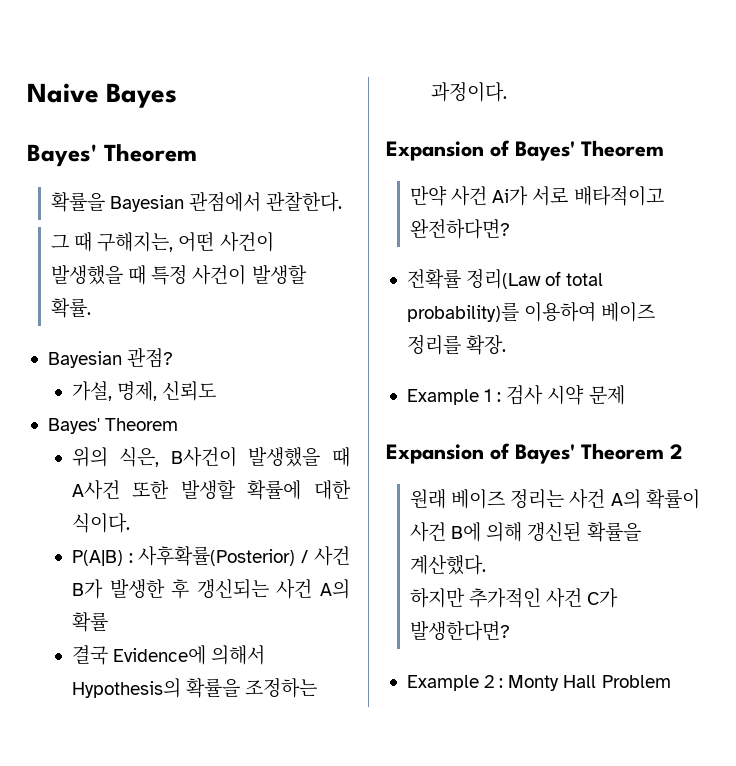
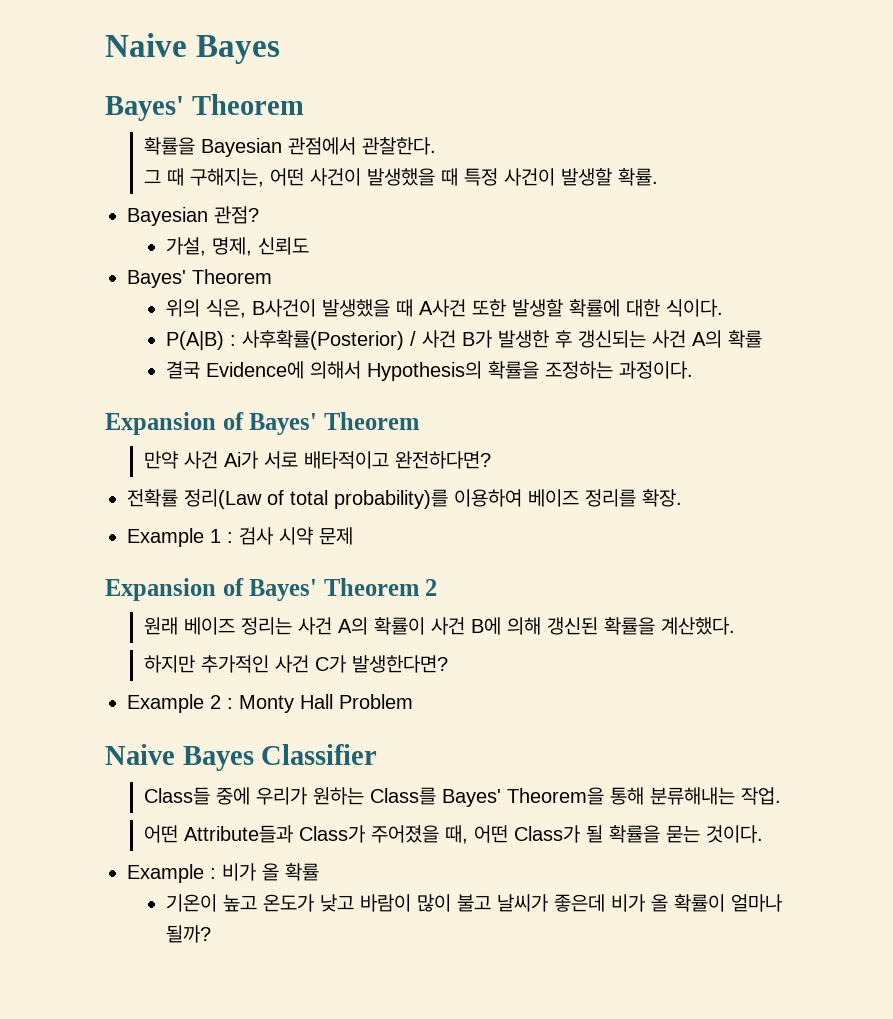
+ Naive Bayes Classifier
+ Class들 중에 우리가 원하는 Class를 Bayes' Theorem을 통해 분류해내는 작업.
+ 어떤 Attribute들과 Class가 주어졌을 때, 어떤 Class가 될 확률을 묻는 것이다.
+ Example : 비가 올 확률
+ 기온이 높고 온도가 낮고 바람이 많이 불고 날씨가 좋은데 비가 올 확률이 얼마나 될까?

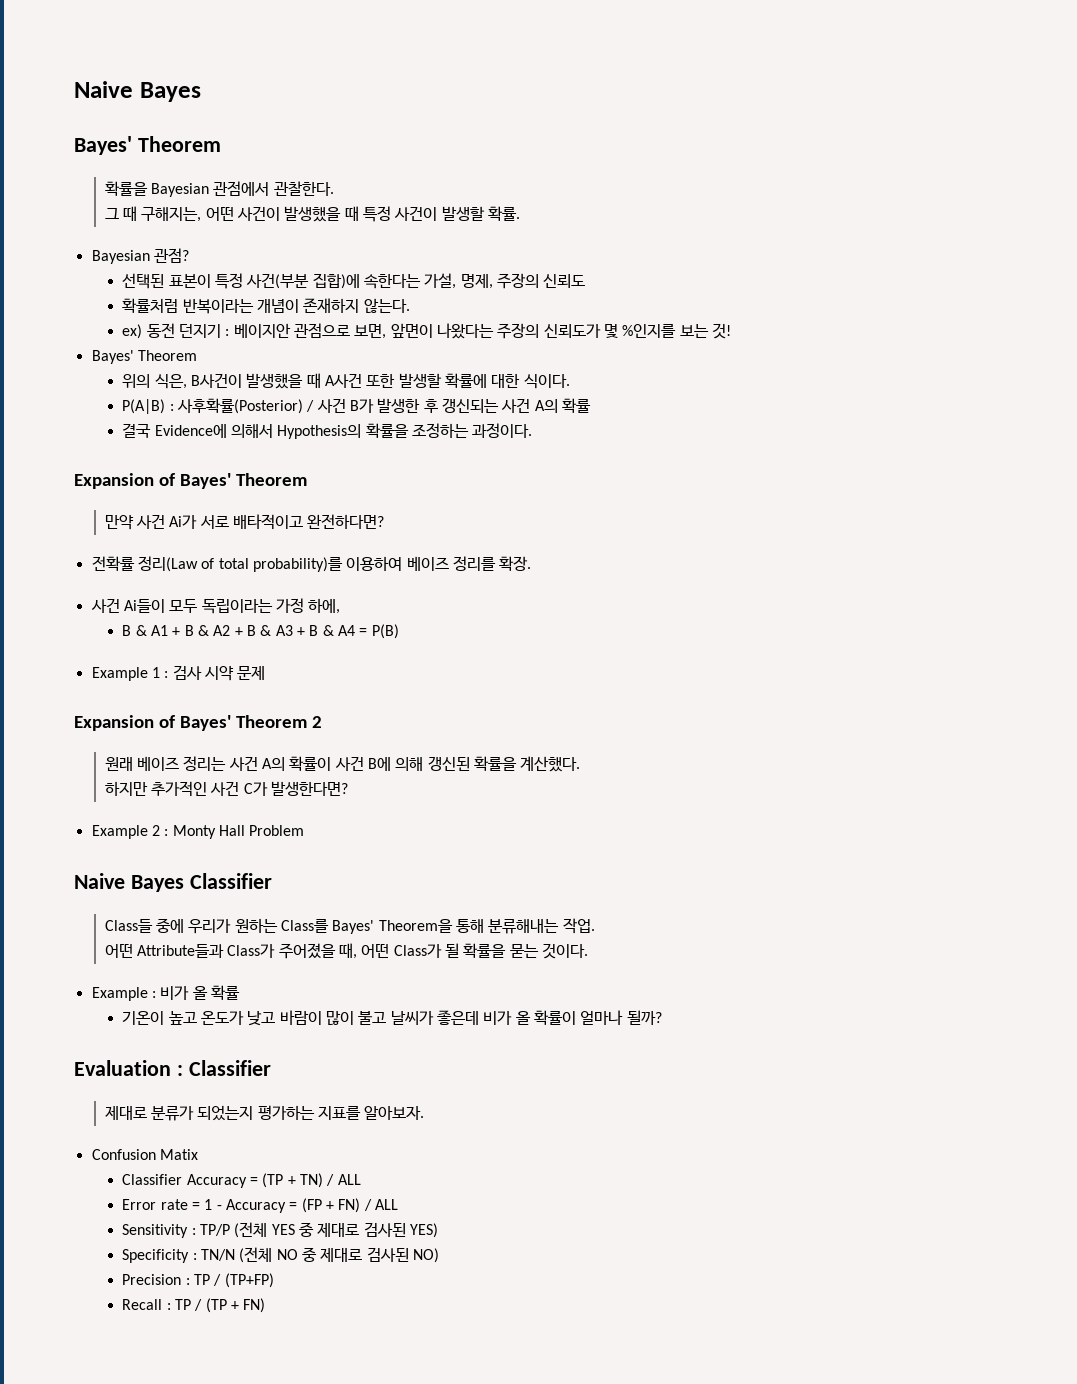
- 가설, 명제, 신뢰도
+ 선택된 표본이 특정 사건(부분 집합)에 속한다는 가설, 명제, 주장의 신뢰도
+ 확률처럼 반복이라는 개념이 존재하지 않는다.
+ ex) 동전 던지기 : 베이지안 관점으로 보면, 앞면이 나왔다는 주장의 신뢰도가 몇 %인지를 보는 것!
+ 사건 Ai들이 모두 독립이라는 가정 하에,
+ B & A1 + B & A2 + B & A3 + B & A4 = P(B)
+ Evaluation : Classifier
+ 제대로 분류가 되었는지 평가하는 지표를 알아보자.
+ Confusion Matix
+ Classifier Accuracy = (TP + TN) / ALL
+ Error rate = 1 - Accuracy = (FP + FN) / ALL
+ Sensitivity : TP/P (전체 YES 중 제대로 검사된 YES)
+ Specificity : TN/N (전체 NO 중 제대로 검사된 NO)
+ Precision : TP / (TP+FP)
+ Recall : TP / (TP + FN)

